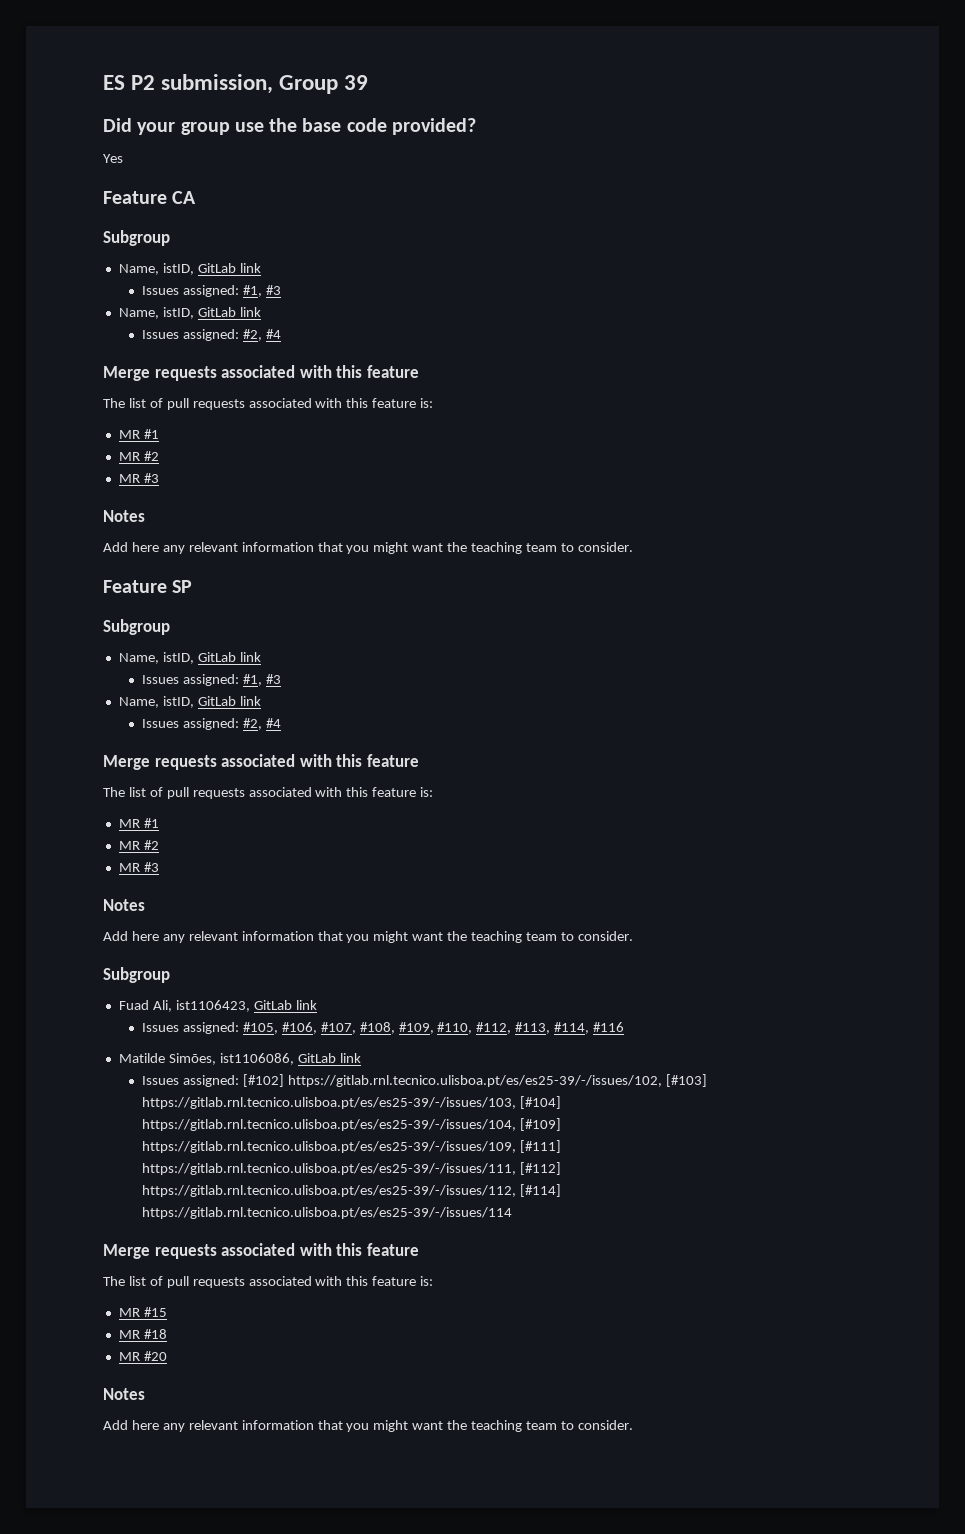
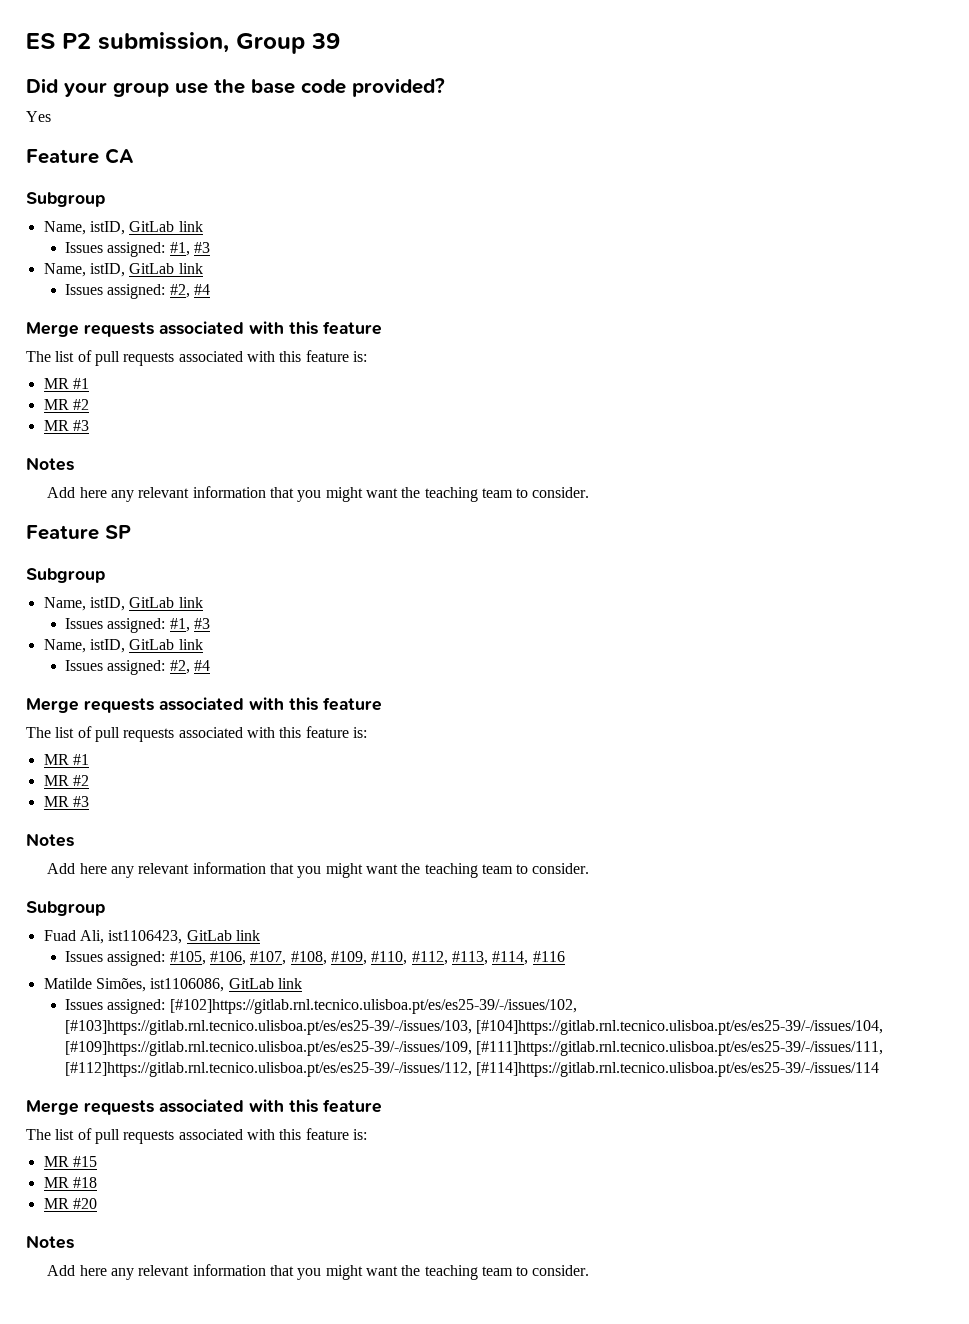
- Issues assigned: [#102] https://gitlab.rnl.tecnico.ulisboa.pt/es/es25-39/-/issues/102, [#103] https://gitlab.rnl.tecnico.ulisboa.pt/es/es25-39/-/issues/103, [#104] https://gitlab.rnl.tecnico.ulisboa.pt/es/es25-39/-/issues/104, [#109] https://gitlab.rnl.tecnico.ulisboa.pt/es/es25-39/-/issues/109, [#111] https://gitlab.rnl.tecnico.ulisboa.pt/es/es25-39/-/issues/111, [#112] https://gitlab.rnl.tecnico.ulisboa.pt/es/es25-39/-/issues/112, [#114] https://gitlab.rnl.tecnico.ulisboa.pt/es/es25-39/-/issues/114
+ Issues assigned: [#102]https://gitlab.rnl.tecnico.ulisboa.pt/es/es25-39/-/issues/102, [#103]https://gitlab.rnl.tecnico.ulisboa.pt/es/es25-39/-/issues/103, [#104]https://gitlab.rnl.tecnico.ulisboa.pt/es/es25-39/-/issues/104, [#109]https://gitlab.rnl.tecnico.ulisboa.pt/es/es25-39/-/issues/109, [#111]https://gitlab.rnl.tecnico.ulisboa.pt/es/es25-39/-/issues/111, [#112]https://gitlab.rnl.tecnico.ulisboa.pt/es/es25-39/-/issues/112, [#114]https://gitlab.rnl.tecnico.ulisboa.pt/es/es25-39/-/issues/114

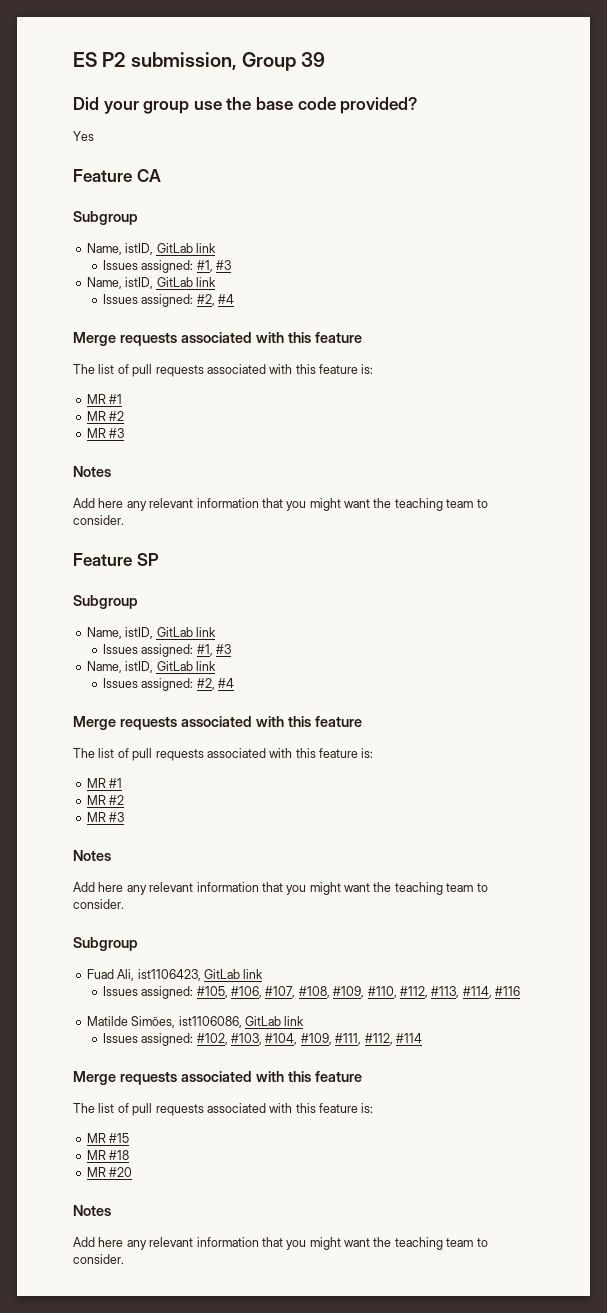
- Issues assigned: [#102]https://gitlab.rnl.tecnico.ulisboa.pt/es/es25-39/-/issues/102, [#103]https://gitlab.rnl.tecnico.ulisboa.pt/es/es25-39/-/issues/103, [#104]https://gitlab.rnl.tecnico.ulisboa.pt/es/es25-39/-/issues/104, [#109]https://gitlab.rnl.tecnico.ulisboa.pt/es/es25-39/-/issues/109, [#111]https://gitlab.rnl.tecnico.ulisboa.pt/es/es25-39/-/issues/111, [#112]https://gitlab.rnl.tecnico.ulisboa.pt/es/es25-39/-/issues/112, [#114]https://gitlab.rnl.tecnico.ulisboa.pt/es/es25-39/-/issues/114
+ Issues assigned: #102, #103, #104, #109, #111, #112, #114

